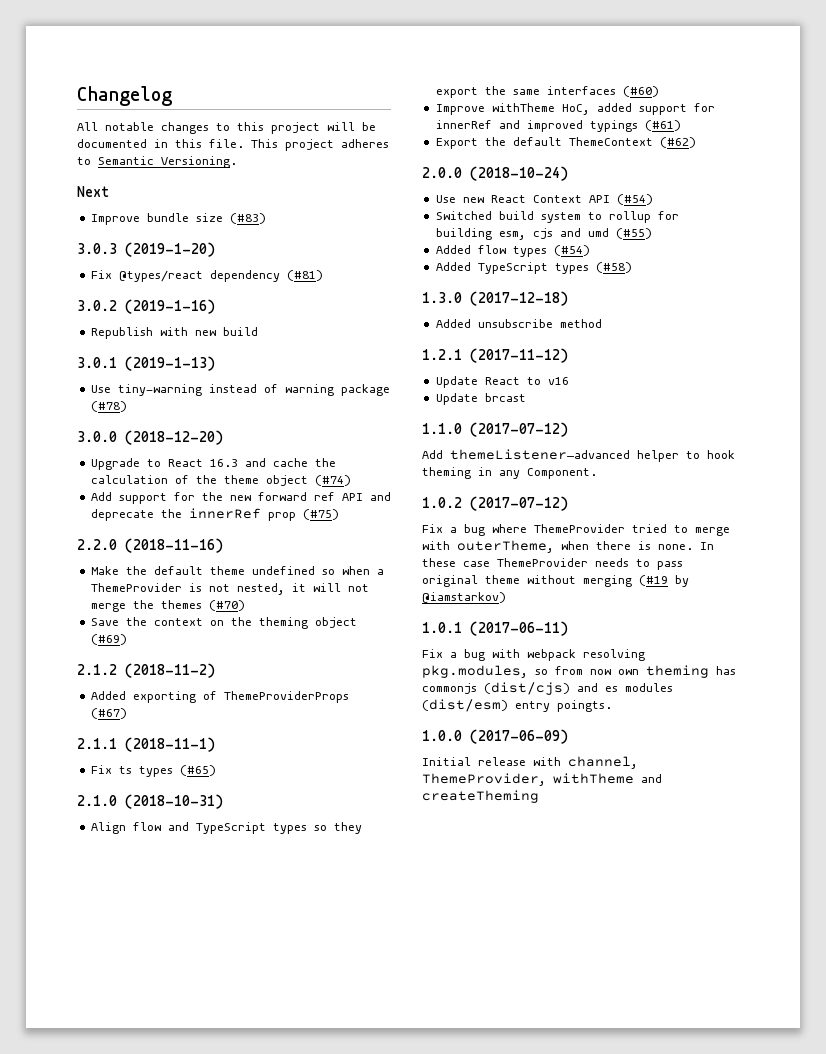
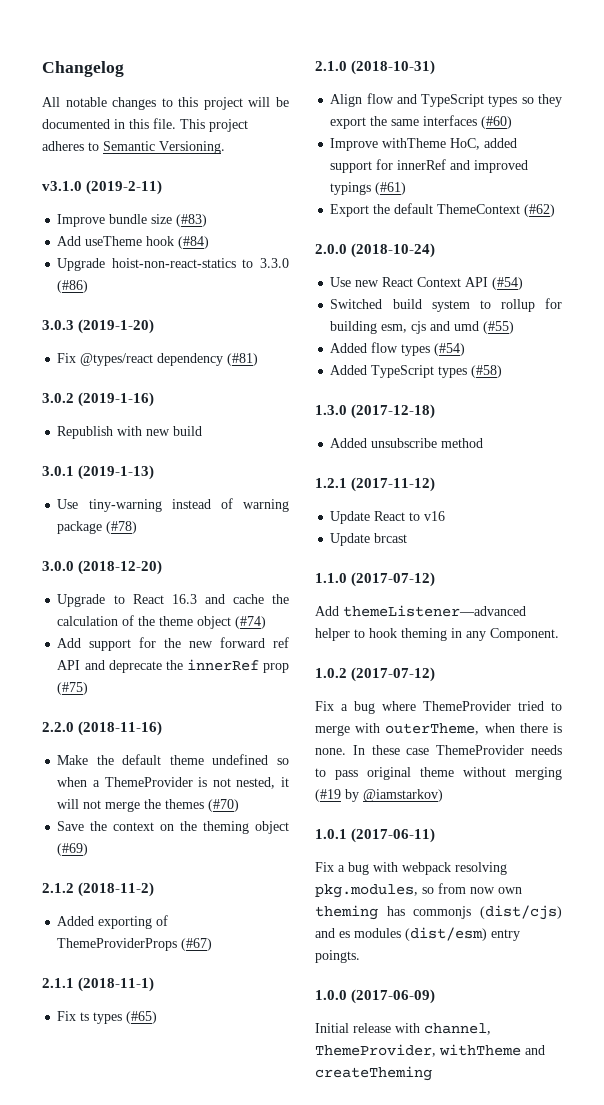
- Next
+ v3.1.0 (2019-2-11)
+ Add useTheme hook (#84)
+ Upgrade hoist-non-react-statics to 3.3.0 (#86)

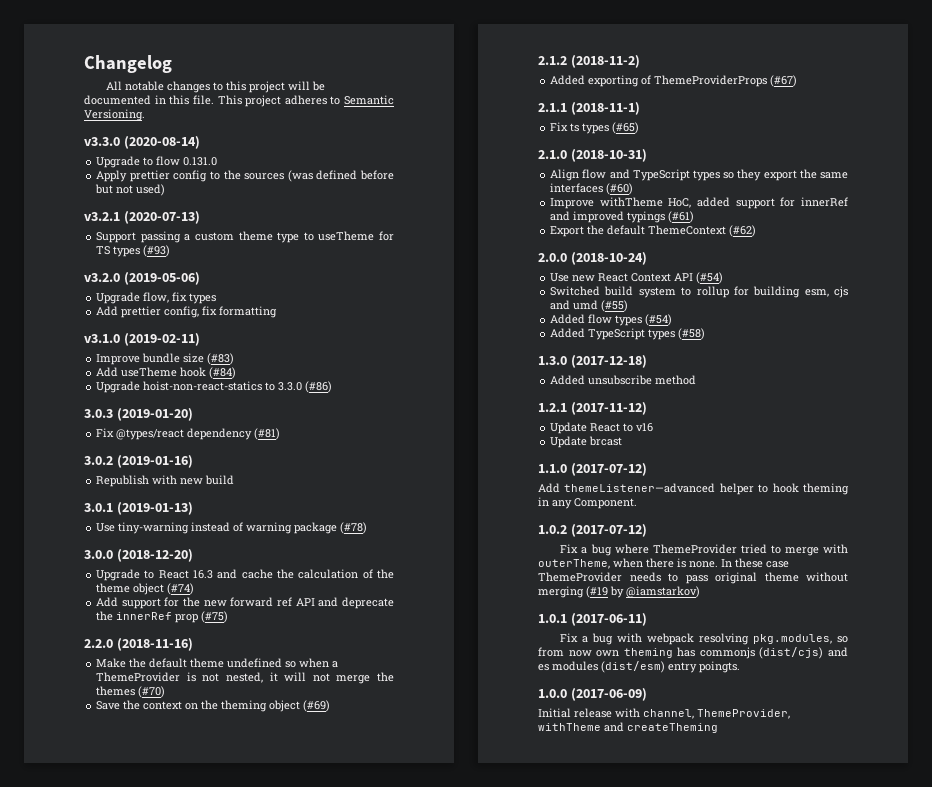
+ v3.3.0 (2020-08-14)
+ Upgrade to flow 0.131.0
+ Apply prettier config to the sources (was defined before but not used)
+ v3.2.1 (2020-07-13)
+ Support passing a custom theme type to useTheme for TS types (#93)
+ v3.2.0 (2019-05-06)
+ Upgrade flow, fix types
+ Add prettier config, fix formatting
- v3.1.0 (2019-2-11)
+ v3.1.0 (2019-02-11)
- 3.0.3 (2019-1-20)
+ 3.0.3 (2019-01-20)
- 3.0.2 (2019-1-16)
+ 3.0.2 (2019-01-16)
- 3.0.1 (2019-1-13)
+ 3.0.1 (2019-01-13)

